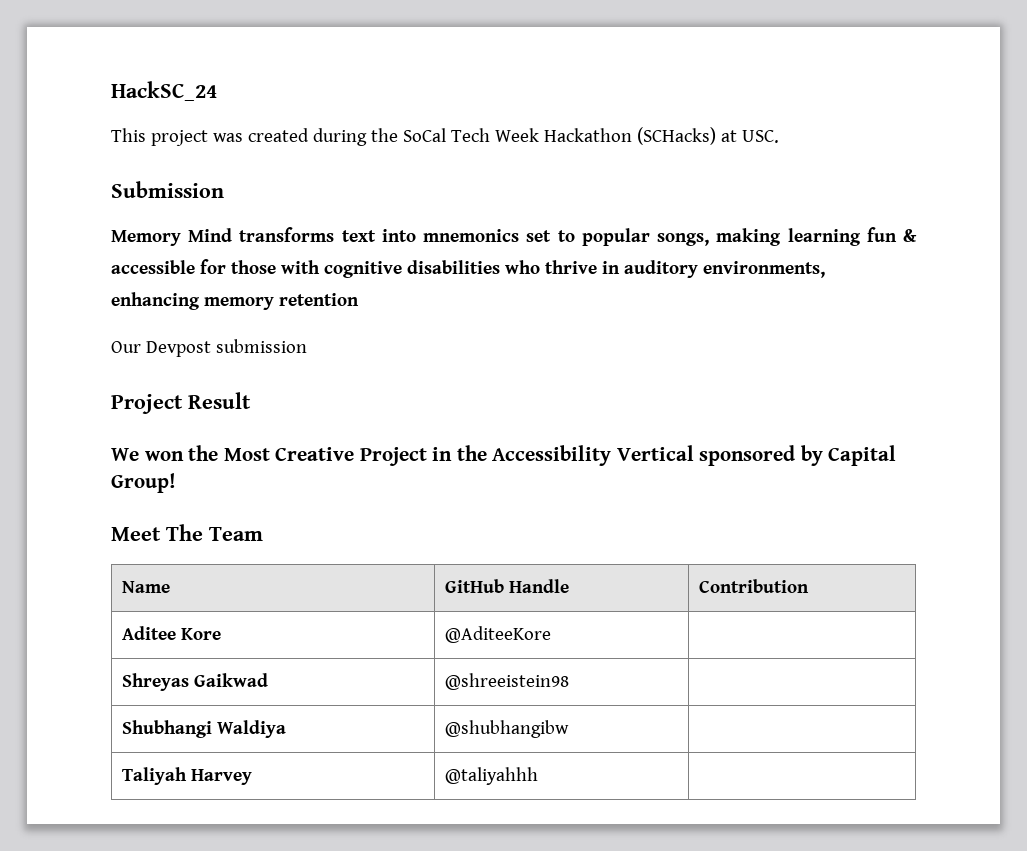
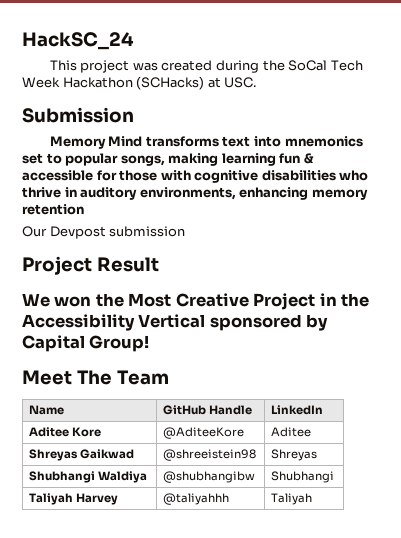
- Name | GitHub Handle | Contribution
+ Name | GitHub Handle | LinkedIn
- Aditee Kore | @AditeeKore |
+ Aditee Kore | @AditeeKore | Aditee
- Shreyas Gaikwad | @shreeistein98 |
+ Shreyas Gaikwad | @shreeistein98 | Shreyas
- Shubhangi Waldiya | @shubhangibw |
+ Shubhangi Waldiya | @shubhangibw | Shubhangi
- Taliyah Harvey | @taliyahhh |
+ Taliyah Harvey | @taliyahhh | Taliyah

